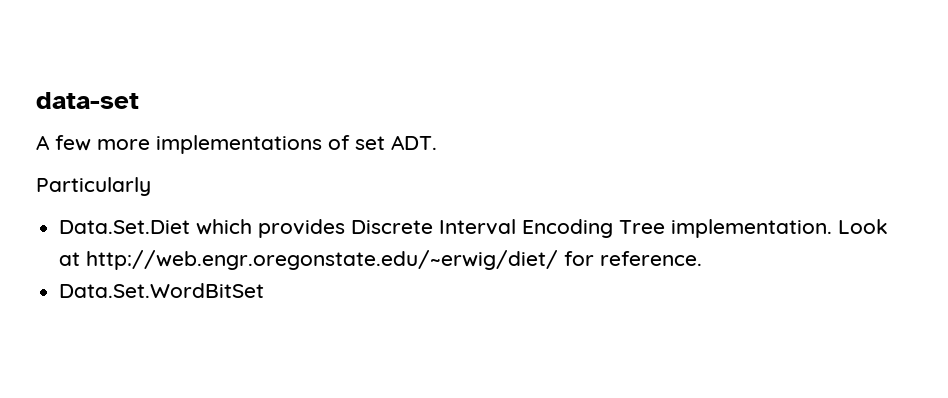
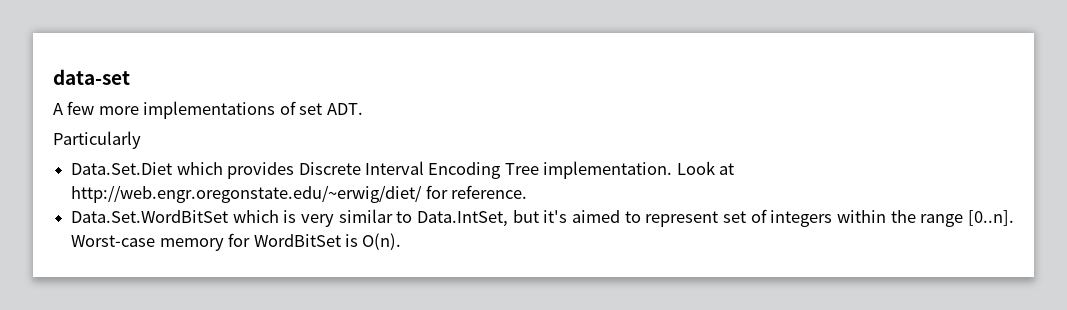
- Data.Set.WordBitSet
+ Data.Set.WordBitSet which is very similar to Data.IntSet, but it's aimed to represent set of integers within the range [0..n]. Worst-case memory for WordBitSet is O(n).

